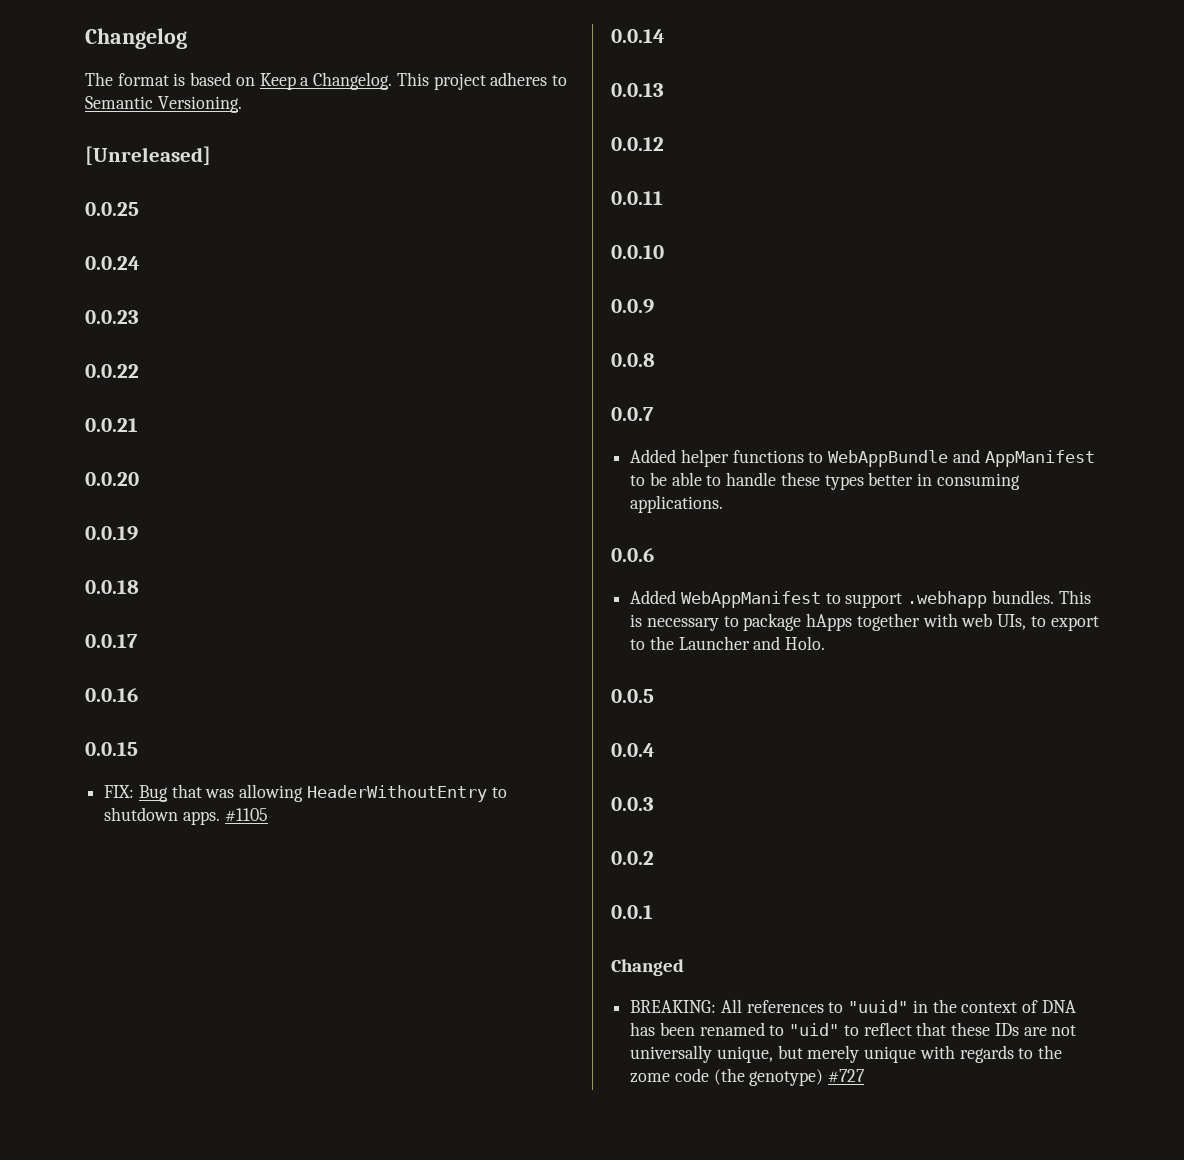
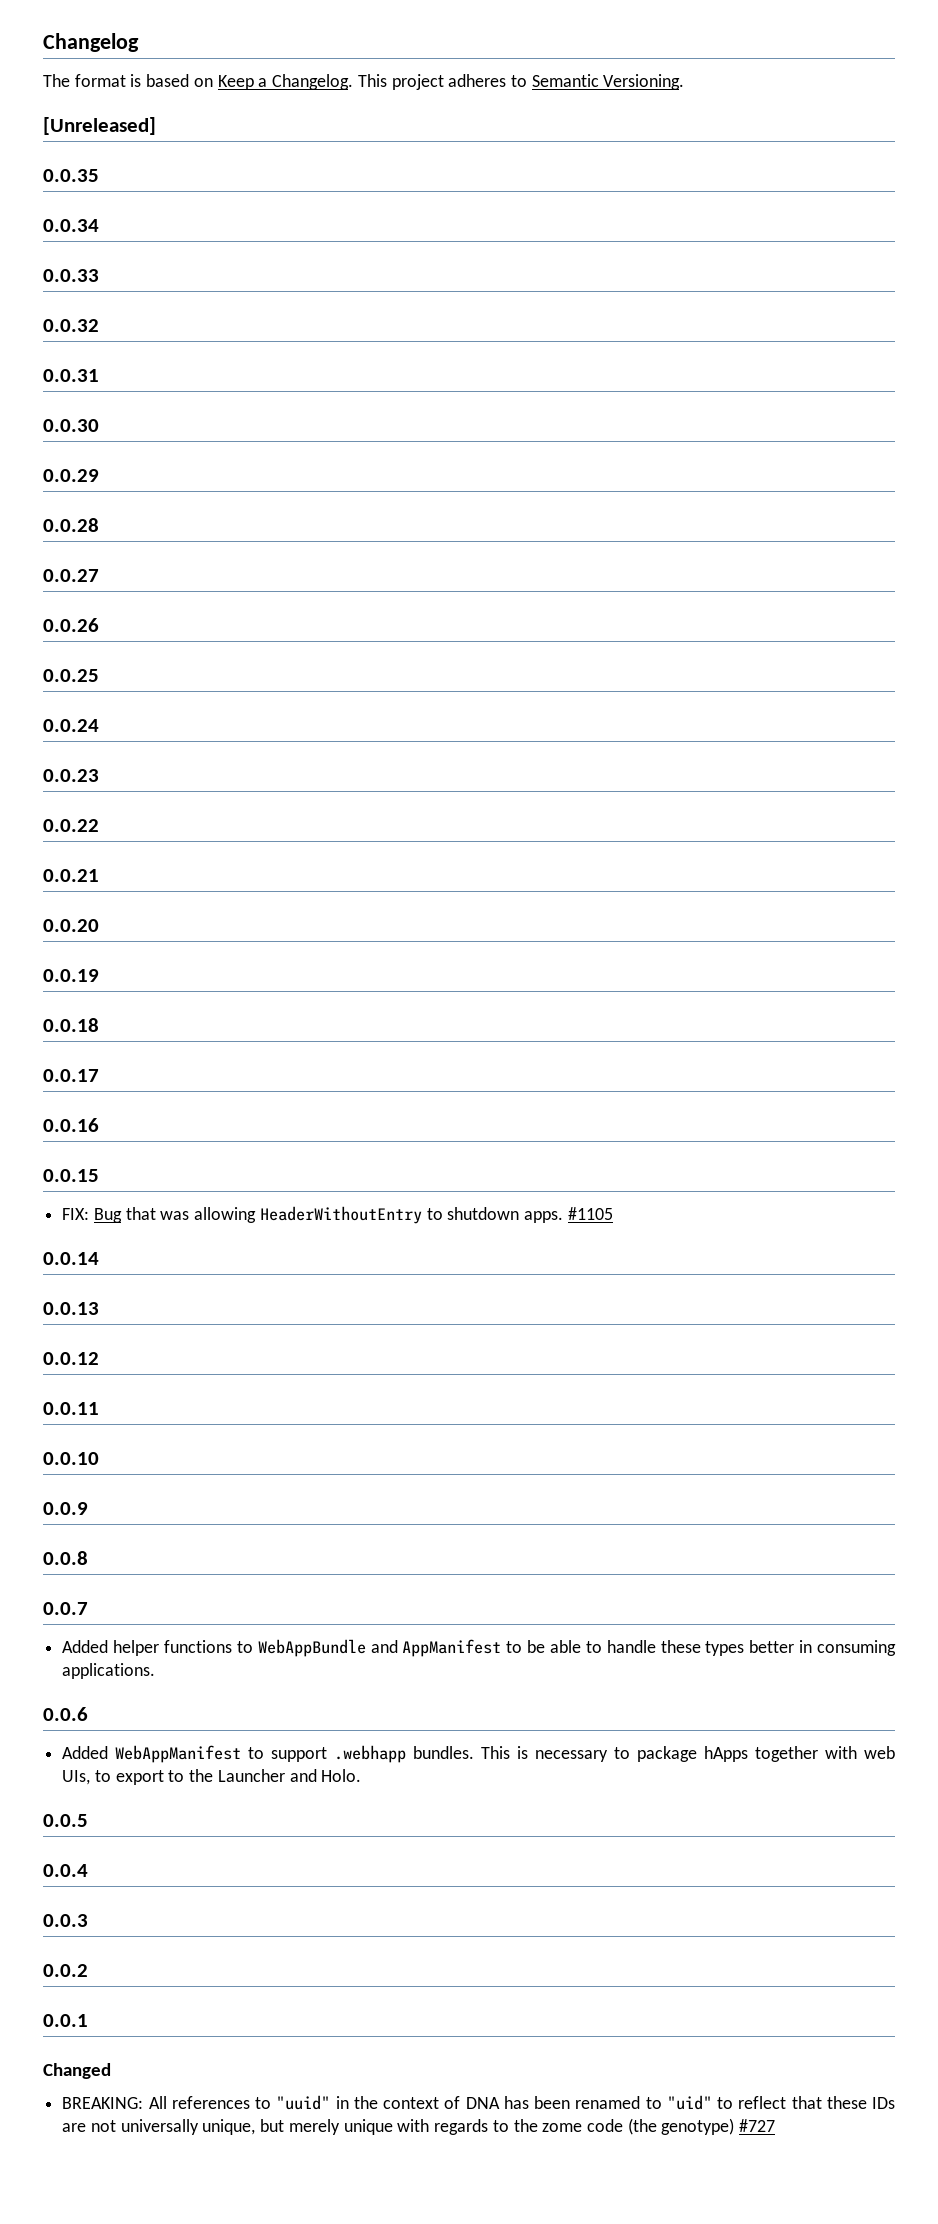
+ 0.0.35
+ 0.0.34
+ 0.0.33
+ 0.0.32
+ 0.0.31
+ 0.0.30
+ 0.0.29
+ 0.0.28
+ 0.0.27
+ 0.0.26

